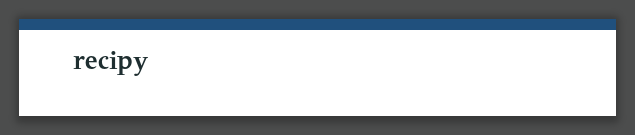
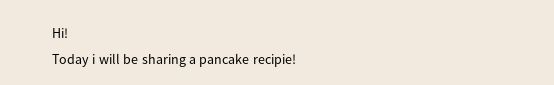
- recipy
+ Hi!
+ Today i will be sharing a pancake recipie!

